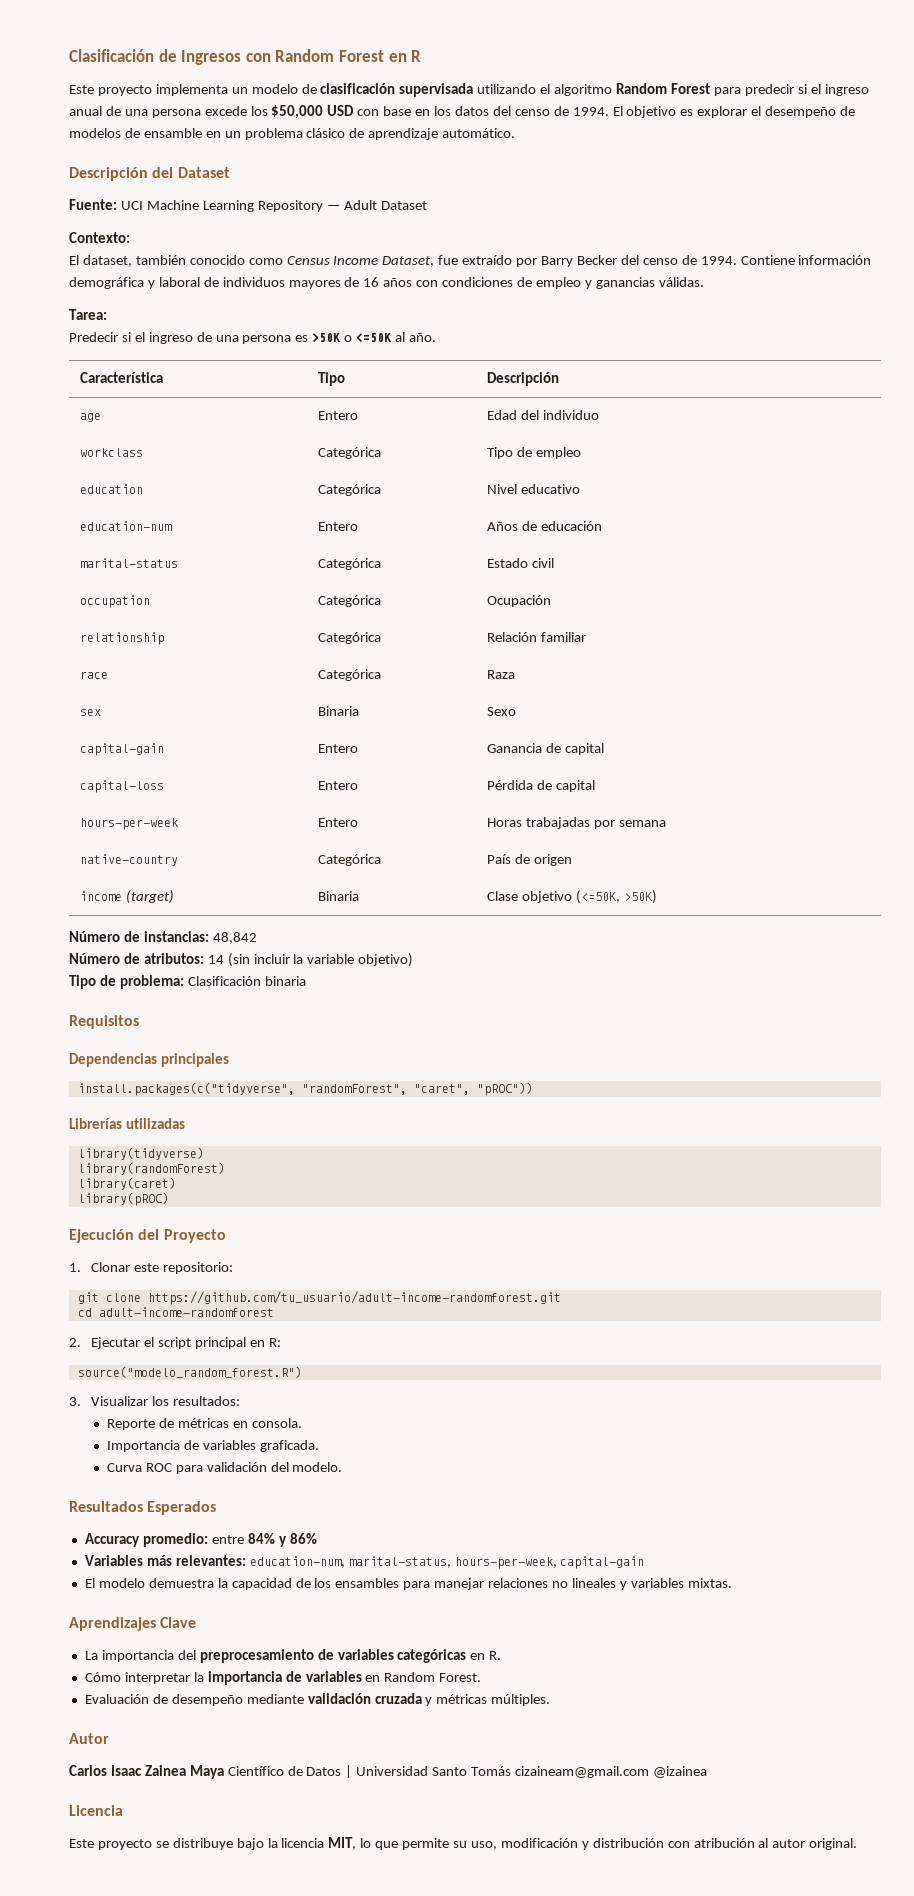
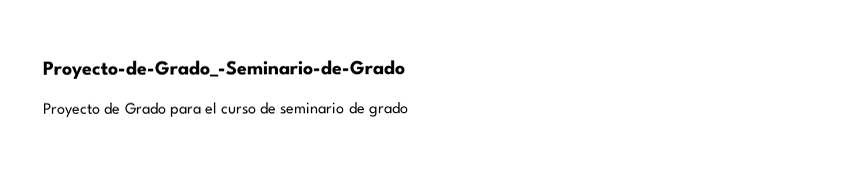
- Clasificación de Ingresos con Random Forest en R
- Este proyecto implementa un modelo de clasificación supervisada utilizando el algoritmo Random Forest para predecir si el ingreso anual de una persona excede los $50,000 USD con base en los datos del censo de 1994. El objetivo es explorar el desempeño de modelos de ensamble en un problema clásico de aprendizaje automático.
- Descripción del Dataset
- Fuente: UCI Machine Learning Repository — Adult Dataset
- Contexto:
- El dataset, también conocido como Census Income Dataset, fue extraído por Barry Becker del censo de 1994. Contiene información demográfica y laboral de individuos mayores de 16 años con condiciones de empleo y ganancias válidas.
- Tarea:
- Predecir si el ingreso de una persona es >50K o <=50K al año.
- Característica | Tipo | Descripción
- age | Entero | Edad del individuo
- workclass | Categórica | Tipo de empleo
- education | Categórica | Nivel educativo
- education-num | Entero | Años de educación
- marital-status | Categórica | Estado civil
- occupation | Categórica | Ocupación
- relationship | Categórica | Relación familiar
- race | Categórica | Raza
- sex | Binaria | Sexo
- capital-gain | Entero | Ganancia de capital
- capital-loss | Entero | Pérdida de capital
- hours-per-week | Entero | Horas trabajadas por semana
- native-country | Categórica | País de origen
- income (target) | Binaria | Clase objetivo (<=50K, >50K)
- Número de instancias: 48,842
- Número de atributos: 14 (sin incluir la variable objetivo)
- Tipo de problema: Clasificación binaria
- Requisitos
- Dependencias principales
- install.packages(c("tidyverse", "randomForest", "caret", "pROC"))
- Librerías utilizadas
- library(tidyverse)
- library(randomForest)
- library(caret)
- library(pROC)
- Ejecución del Proyecto
- 1. Clonar este repositorio:
- git clone https://github.com/tu_usuario/adult-income-randomforest.git
- cd adult-income-randomforest
- 2. Ejecutar el script principal en R:
- source("modelo_random_forest.R")
- 3. Visualizar los resultados:
- Reporte de métricas en consola.
- Importancia de variables graficada.
- Curva ROC para validación del modelo.
- Resultados Esperados
- Accuracy promedio: entre 84% y 86%
- Variables más relevantes: education-num, marital-status, hours-per-week, capital-gain
- El modelo demuestra la capacidad de los ensambles para manejar relaciones no lineales y variables mixtas.
- Aprendizajes Clave
- La importancia del preprocesamiento de variables categóricas en R.
- Cómo interpretar la importancia de variables en Random Forest.
- Evaluación de desempeño mediante validación cruzada y métricas múltiples.
- Autor
- Carlos Isaac Zainea Maya Científico de Datos | Universidad Santo Tomás cizaineam@gmail.com @izainea
- Licencia
- Este proyecto se distribuye bajo la licencia MIT, lo que permite su uso, modificación y distribución con atribución al autor original.
+ Proyecto-de-Grado_-Seminario-de-Grado
+ Proyecto de Grado para el curso de seminario de grado

